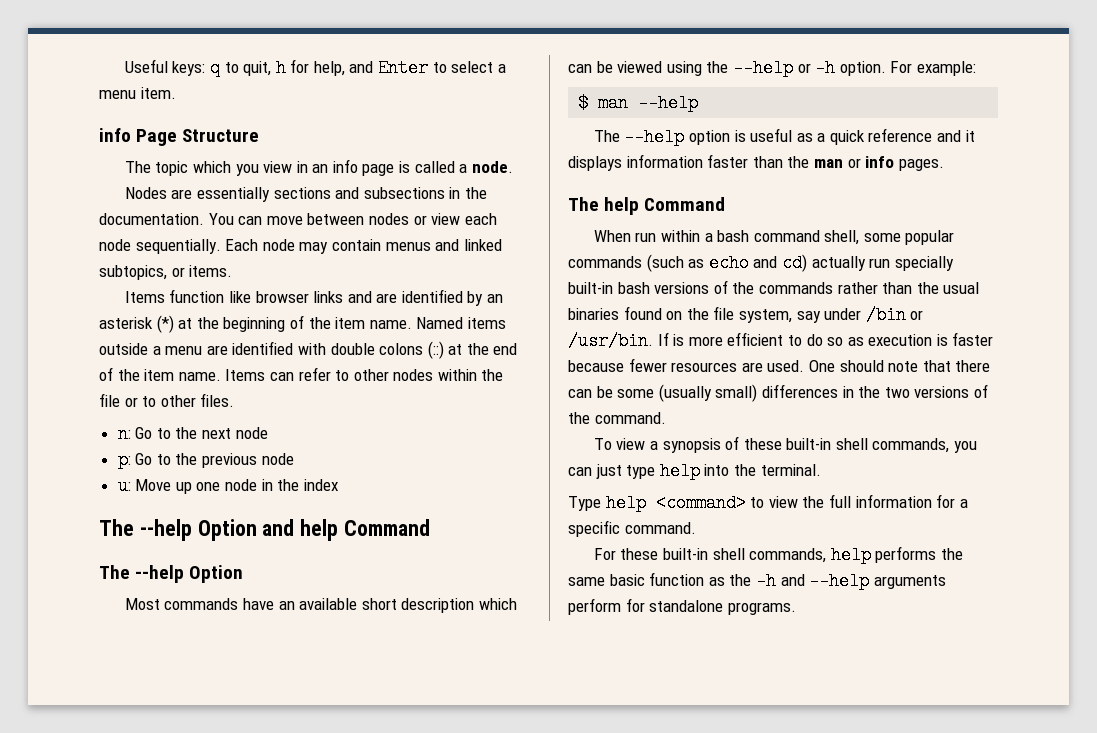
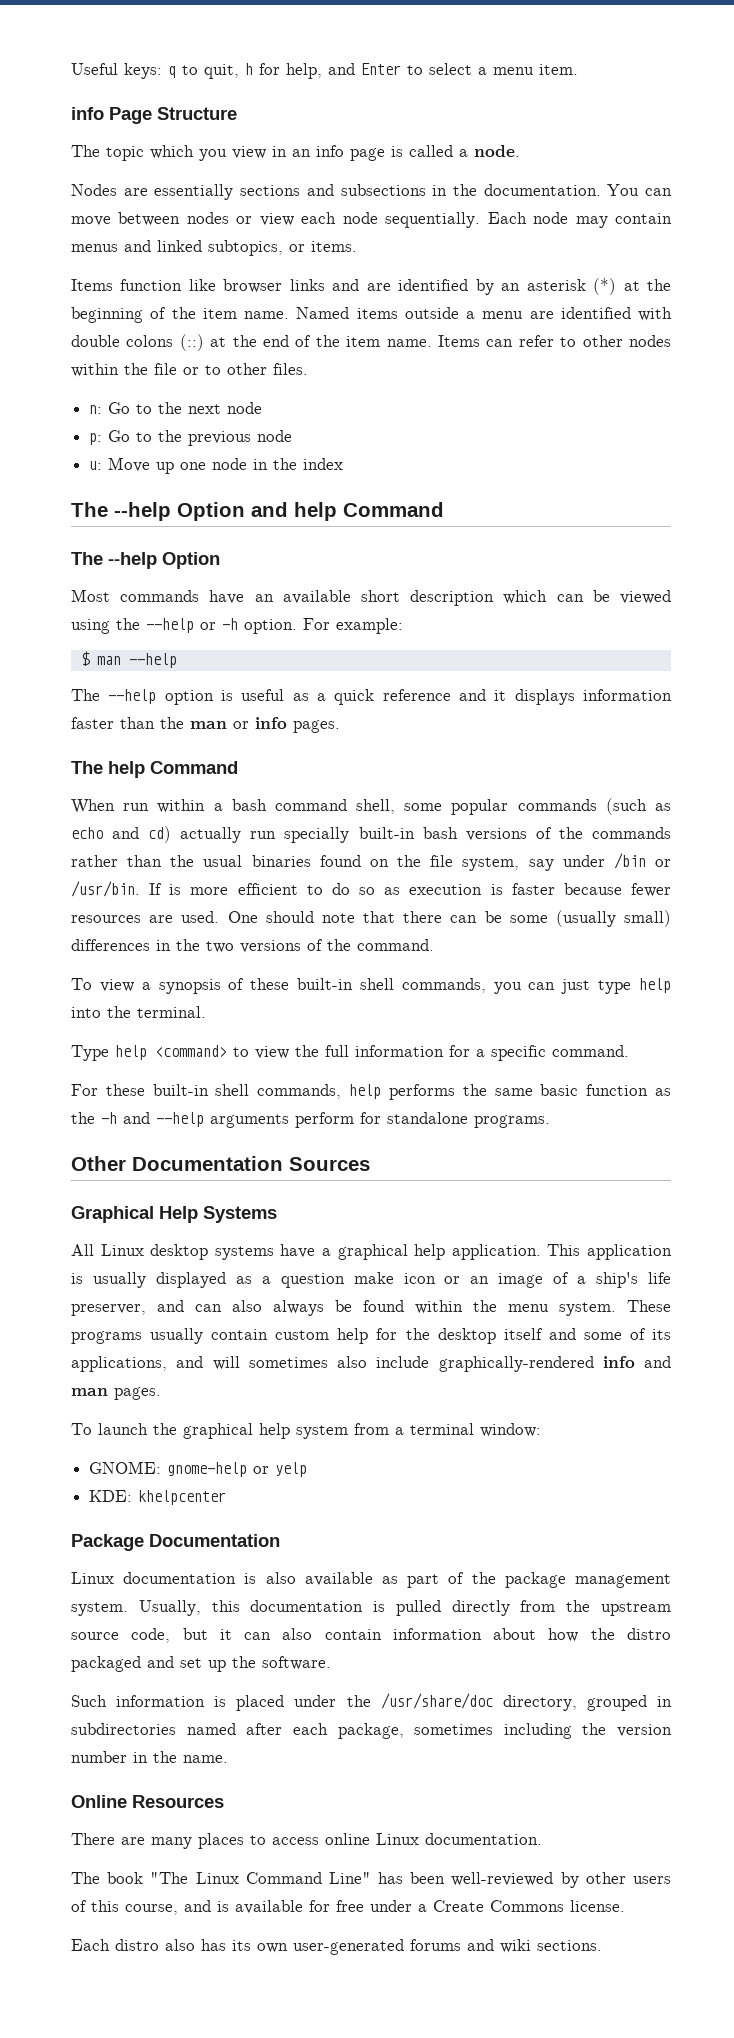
+ Other Documentation Sources
+ Graphical Help Systems
+ All Linux desktop systems have a graphical help application. This application is usually displayed as a question make icon or an image of a ship's life preserver, and can also always be found within the menu system. These programs usually contain custom help for the desktop itself and some of its applications, and will sometimes also include graphically-rendered info and man pages.
+ To launch the graphical help system from a terminal window:
+ GNOME: gnome-help or yelp
+ KDE: khelpcenter
+ Package Documentation
+ Linux documentation is also available as part of the package management system. Usually, this documentation is pulled directly from the upstream source code, but it can also contain information about how the distro packaged and set up the software.
+ Such information is placed under the /usr/share/doc directory, grouped in subdirectories named after each package, sometimes including the version number in the name.
+ Online Resources
+ There are many places to access online Linux documentation.
+ The book "The Linux Command Line" has been well-reviewed by other users of this course, and is available for free under a Create Commons license.
+ Each distro also has its own user-generated forums and wiki sections.

